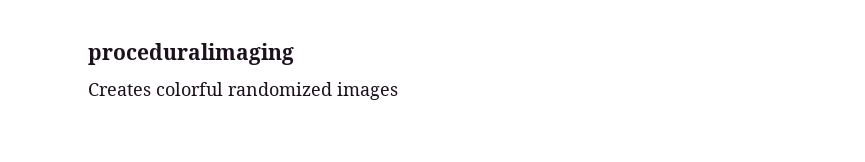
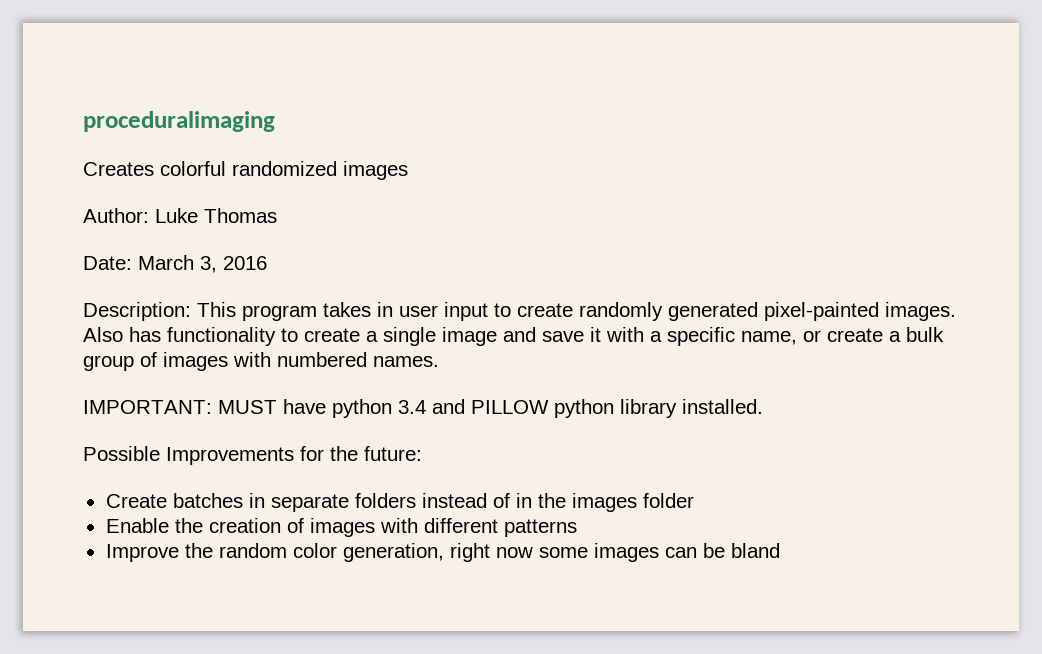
+ Author: Luke Thomas
+ Date: March 3, 2016
+ Description: This program takes in user input to create randomly generated pixel-painted images. Also has functionality to create a single image and save it with a specific name, or create a bulk group of images with numbered names.
+ IMPORTANT: MUST have python 3.4 and PILLOW python library installed.
+ Possible Improvements for the future:
+ Create batches in separate folders instead of in the images folder
+ Enable the creation of images with different patterns
+ Improve the random color generation, right now some images can be bland

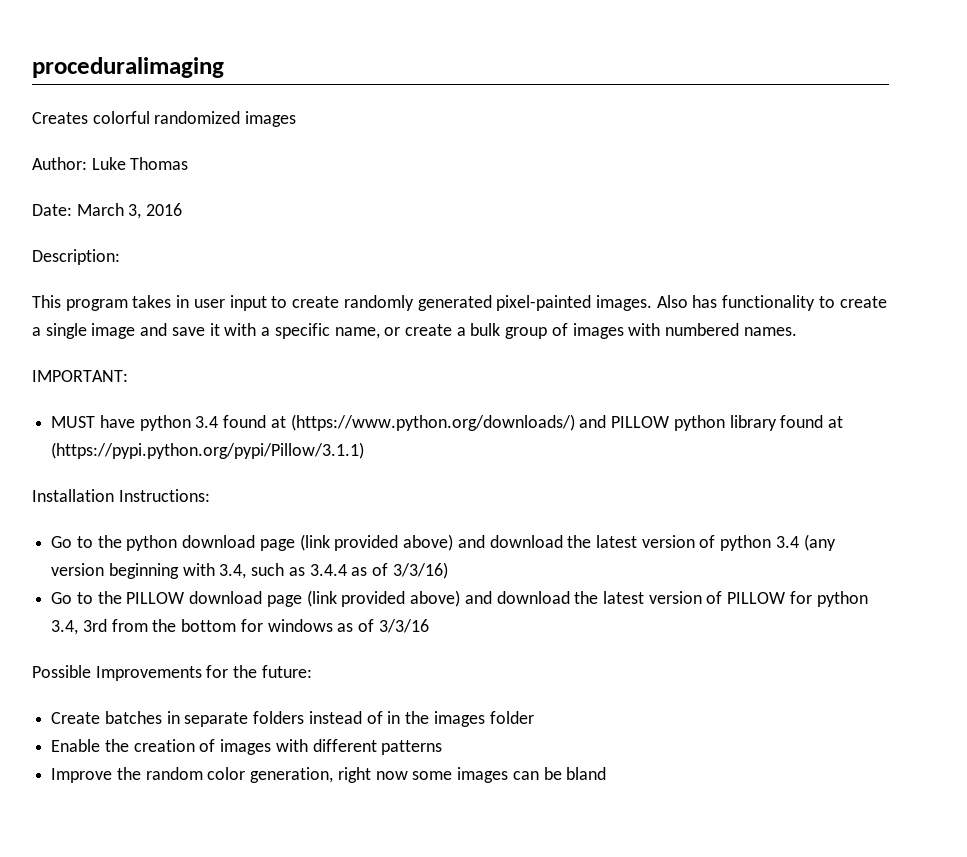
- Description: This program takes in user input to create randomly generated pixel-painted images.
+ Description:
+ This program takes in user input to create randomly generated pixel-painted images.
- IMPORTANT: MUST have python 3.4 and PILLOW python library installed.
+ IMPORTANT:
+ MUST have python 3.4 found at (https://www.python.org/downloads/) and PILLOW python library found at (https://pypi.python.org/pypi/Pillow/3.1.1)
+ Installation Instructions:
+ Go to the python download page (link provided above) and download the latest version of python 3.4 (any version beginning with 3.4, such as 3.4.4 as of 3/3/16)
+ Go to the PILLOW download page (link provided above) and download the latest version of PILLOW for python 3.4, 3rd from the bottom for windows as of 3/3/16

